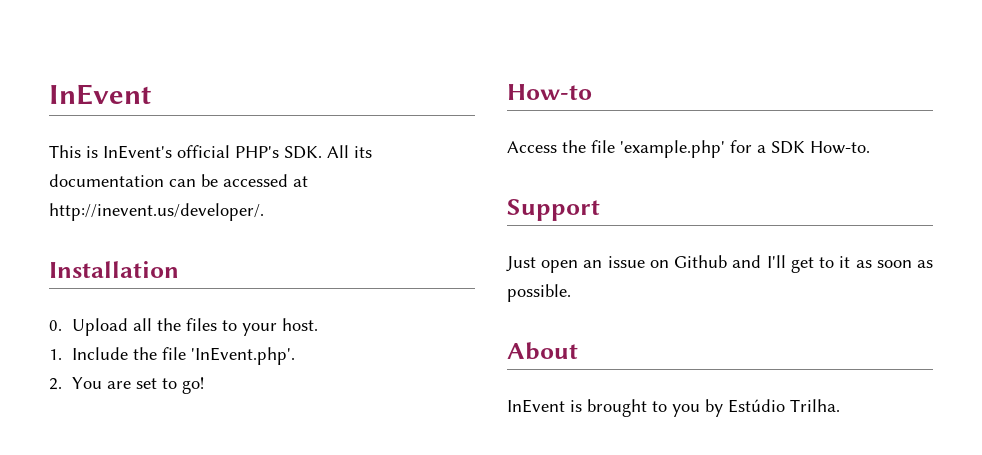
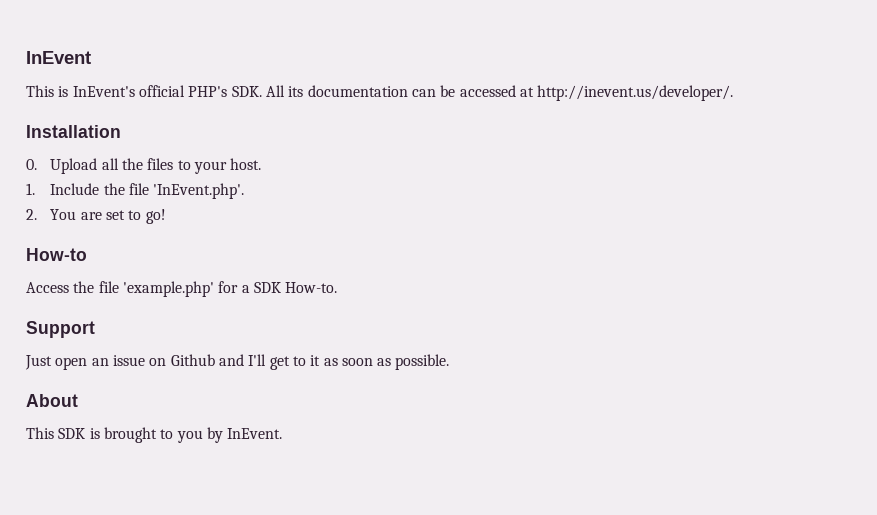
- InEvent is brought to you by Estúdio Trilha.
+ This SDK is brought to you by InEvent.

